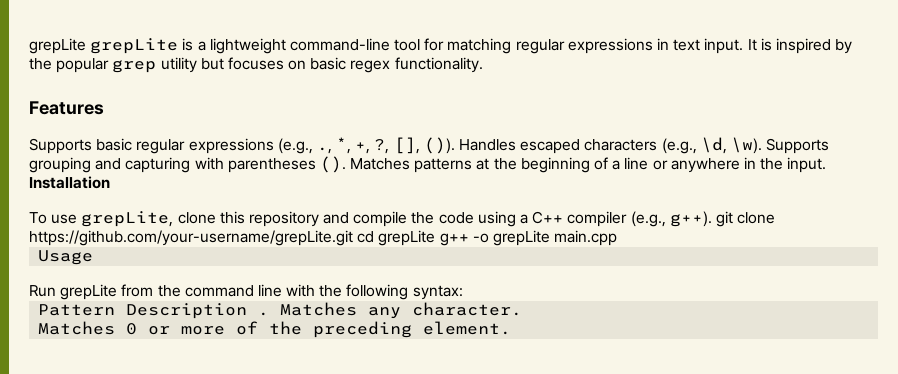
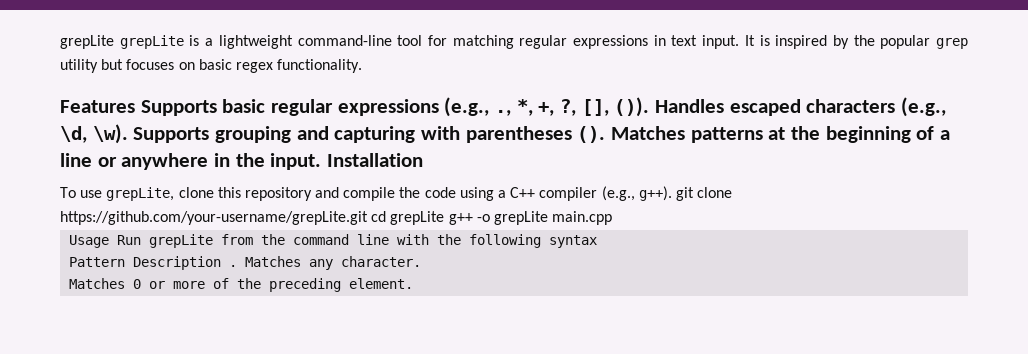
- Features
- Supports basic regular expressions (e.g., ., *, +, ?, [], ()).
+ Features Supports basic regular expressions (e.g., ., *, +, ?, [], ()).
- Usage
- Run grepLite from the command line with the following syntax:
+ Usage Run grepLite from the command line with the following syntax

